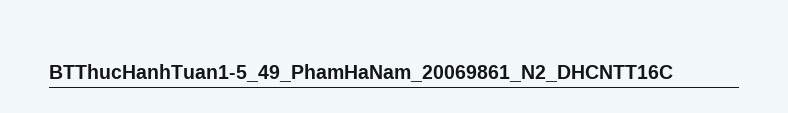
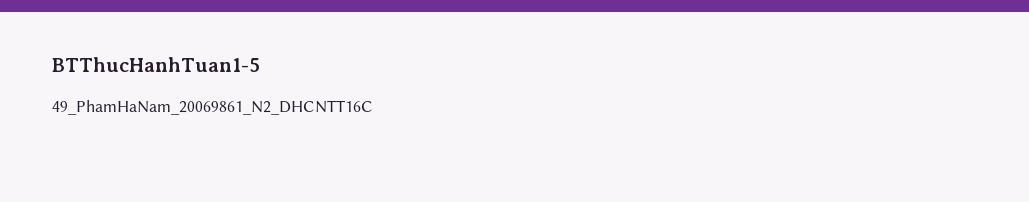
- BTThucHanhTuan1-5_49_PhamHaNam_20069861_N2_DHCNTT16C
+ BTThucHanhTuan1-5
+ 49_PhamHaNam_20069861_N2_DHCNTT16C

